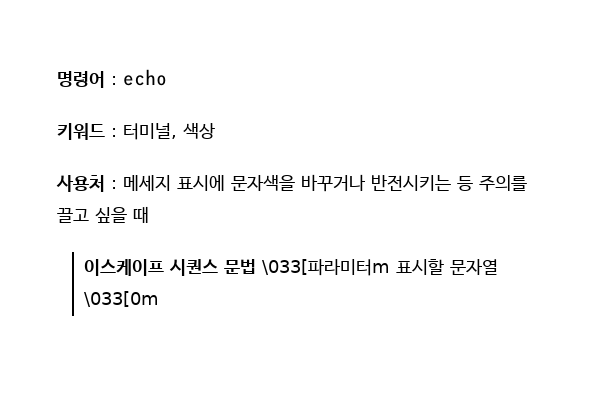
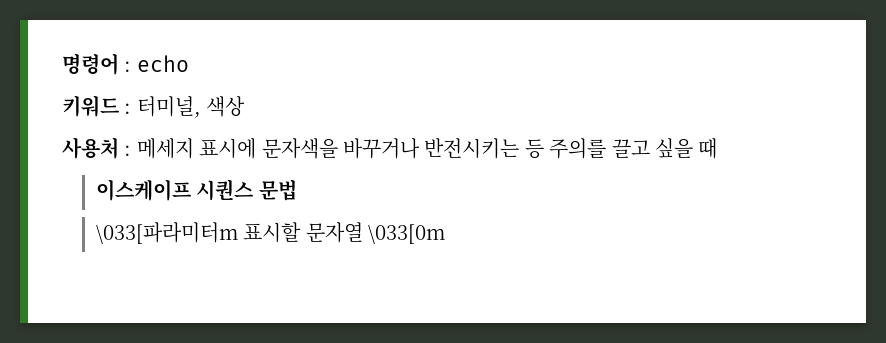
- 이스케이프 시퀀스 문법 \033[파라미터m 표시할 문자열 \033[0m
+ 이스케이프 시퀀스 문법
+ \033[파라미터m 표시할 문자열 \033[0m

